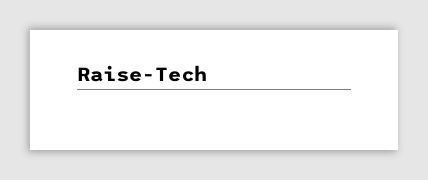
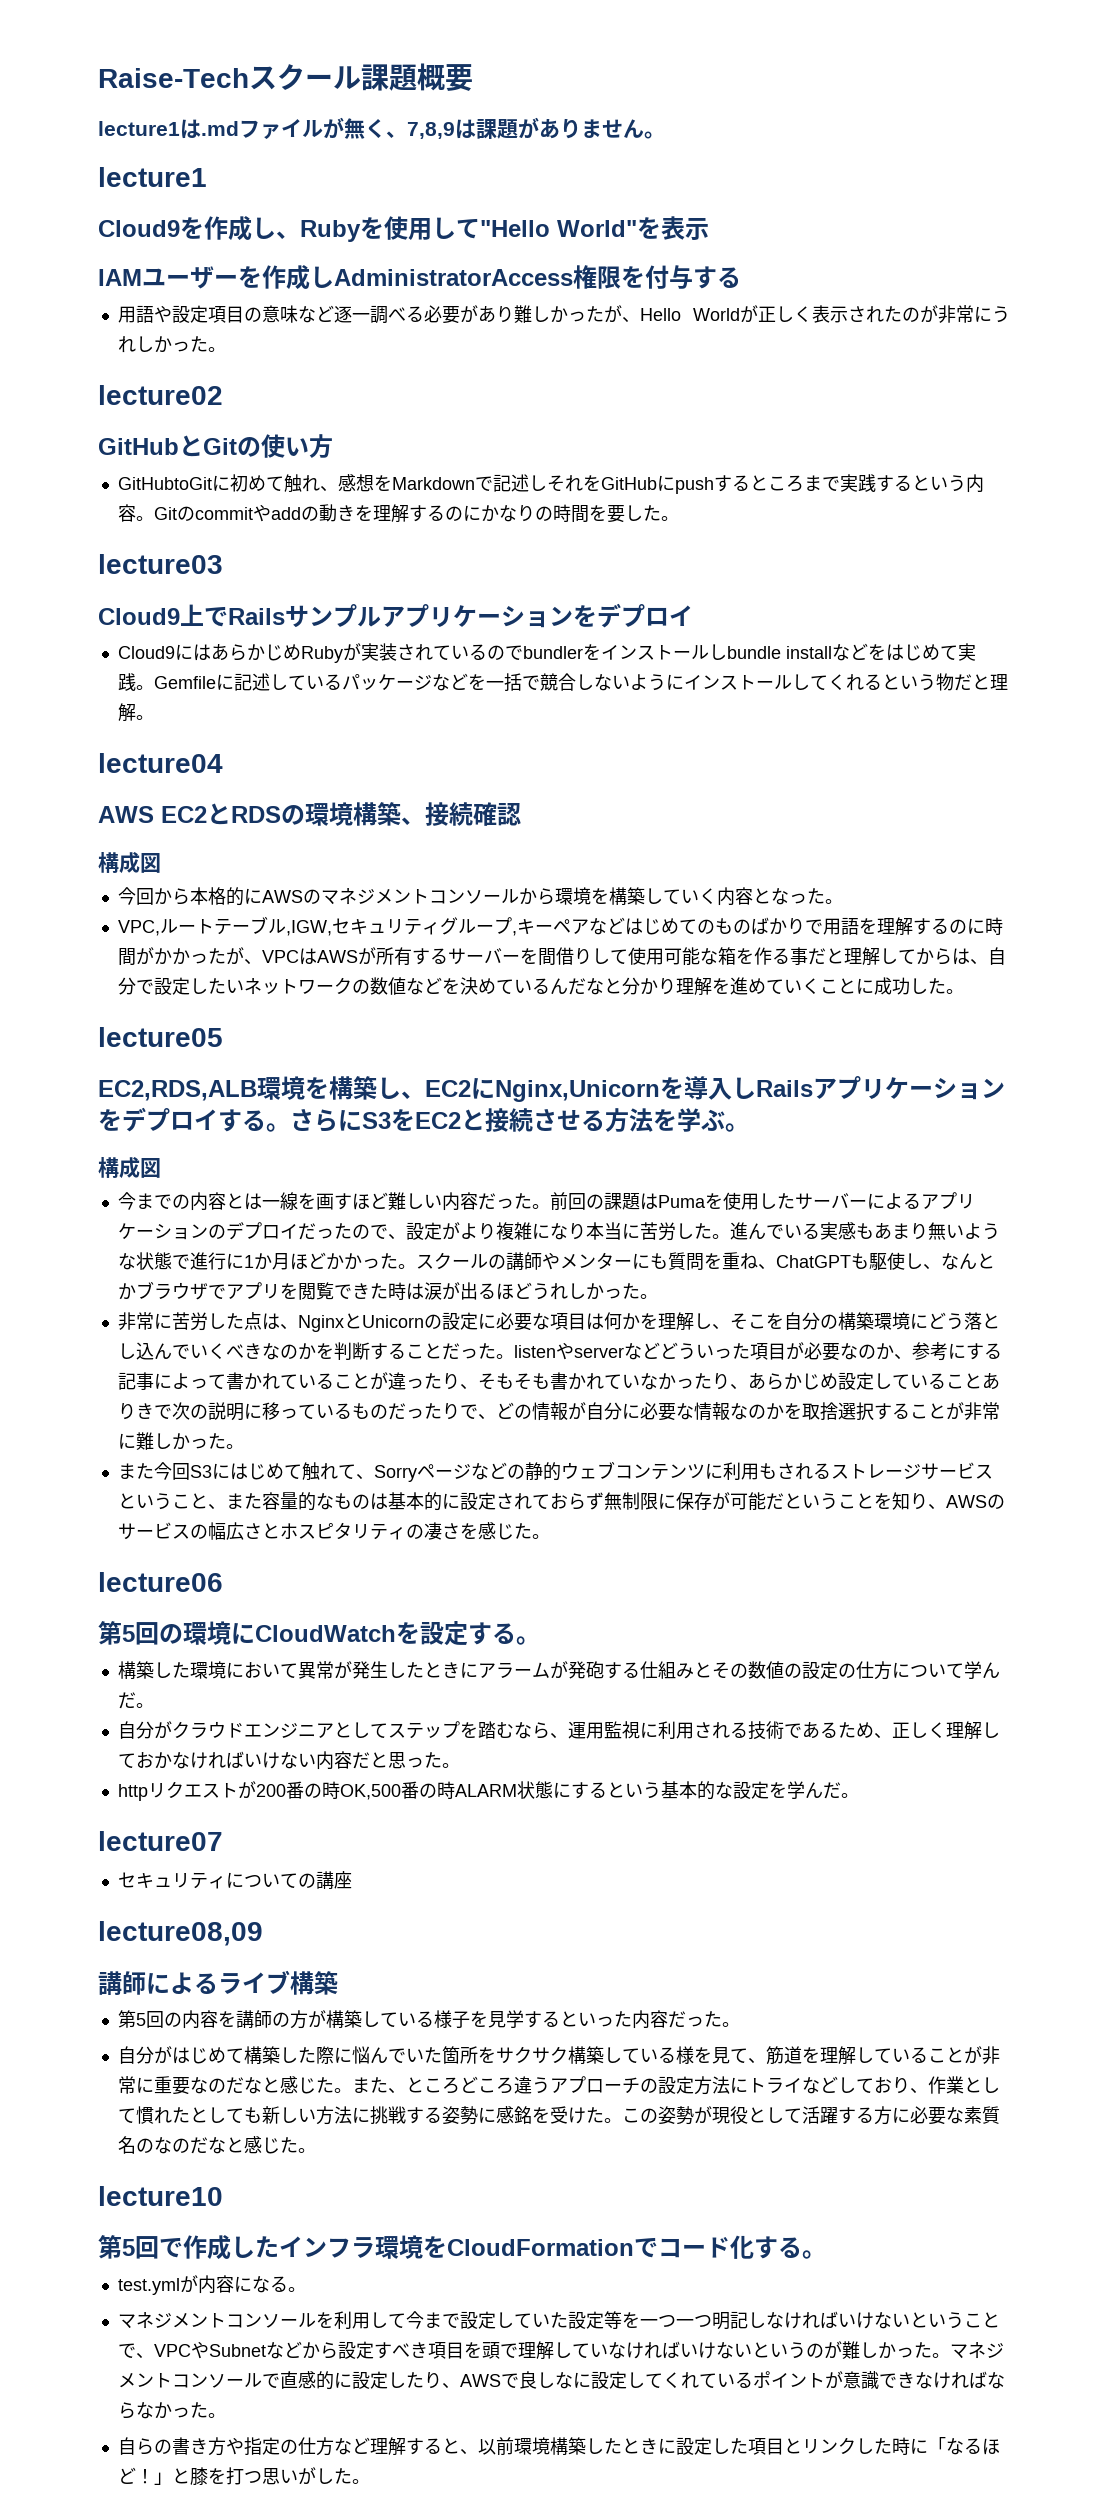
- Raise-Tech
+ Raise-Techスクール課題概要
+ lecture1は.mdファイルが無く、7,8,9は課題がありません。
+ lecture1
+ Cloud9を作成し、Rubyを使用して"Hello World"を表示
+ IAMユーザーを作成しAdministratorAccess権限を付与する
+ 用語や設定項目の意味など逐一調べる必要があり難しかったが、Hello Worldが正しく表示されたのが非常にうれしかった。
+ lecture02
+ GitHubとGitの使い方
+ GitHubtoGitに初めて触れ、感想をMarkdownで記述しそれをGitHubにpushするところまで実践するという内容。Gitのcommitやaddの動きを理解するのにかなりの時間を要した。
+ lecture03
+ Cloud9上でRailsサンプルアプリケーションをデプロイ
+ Cloud9にはあらかじめRubyが実装されているのでbundlerをインストールしbundle installなどをはじめて実践。Gemfileに記述しているパッケージなどを一括で競合しないようにインストールしてくれるという物だと理解。
+ lecture04
+ AWS EC2とRDSの環境構築、接続確認
+ 構成図
+ 今回から本格的にAWSのマネジメントコンソールから環境を構築していく内容となった。
+ VPC,ルートテーブル,IGW,セキュリティグループ,キーペアなどはじめてのものばかりで用語を理解するのに時間がかかったが、VPCはAWSが所有するサーバーを間借りして使用可能な箱を作る事だと理解してからは、自分で設定したいネットワークの数値などを決めているんだなと分かり理解を進めていくことに成功した。
+ lecture05
+ EC2,RDS,ALB環境を構築し、EC2にNginx,Unicornを導入しRailsアプリケーションをデプロイする。さらにS3をEC2と接続させる方法を学ぶ。
+ 構成図
+ 今までの内容とは一線を画すほど難しい内容だった。前回の課題はPumaを使用したサーバーによるアプリケーションのデプロイだったので、設定がより複雑になり本当に苦労した。進んでいる実感もあまり無いような状態で進行に1か月ほどかかった。スクールの講師やメンターにも質問を重ね、ChatGPTも駆使し、なんとかブラウザでアプリを閲覧できた時は涙が出るほどうれしかった。
+ 非常に苦労した点は、NginxとUnicornの設定に必要な項目は何かを理解し、そこを自分の構築環境にどう落とし込んでいくべきなのかを判断することだった。listenやserverなどどういった項目が必要なのか、参考にする記事によって書かれていることが違ったり、そもそも書かれていなかったり、あらかじめ設定していることありきで次の説明に移っているものだったりで、どの情報が自分に必要な情報なのかを取捨選択することが非常に難しかった。
+ また今回S3にはじめて触れて、Sorryページなどの静的ウェブコンテンツに利用もされるストレージサービスということ、また容量的なものは基本的に設定されておらず無制限に保存が可能だということを知り、AWSのサービスの幅広さとホスピタリティの凄さを感じた。
+ lecture06
+ 第5回の環境にCloudWatchを設定する。
+ 構築した環境において異常が発生したときにアラームが発砲する仕組みとその数値の設定の仕方について学んだ。
+ 自分がクラウドエンジニアとしてステップを踏むなら、運用監視に利用される技術であるため、正しく理解しておかなければいけない内容だと思った。
+ httpリクエストが200番の時OK,500番の時ALARM状態にするという基本的な設定を学んだ。
+ lecture07
+ セキュリティについての講座
+ lecture08,09
+ 講師によるライブ構築
+ 第5回の内容を講師の方が構築している様子を見学するといった内容だった。
+ 自分がはじめて構築した際に悩んでいた箇所をサクサク構築している様を見て、筋道を理解していることが非常に重要なのだなと感じた。また、ところどころ違うアプローチの設定方法にトライなどしており、作業として慣れたとしても新しい方法に挑戦する姿勢に感銘を受けた。この姿勢が現役として活躍する方に必要な素質名のなのだなと感じた。
+ lecture10
+ 第5回で作成したインフラ環境をCloudFormationでコード化する。
+ test.ymlが内容になる。
+ マネジメントコンソールを利用して今まで設定していた設定等を一つ一つ明記しなければいけないということで、VPCやSubnetなどから設定すべき項目を頭で理解していなければいけないというのが難しかった。マネジメントコンソールで直感的に設定したり、AWSで良しなに設定してくれているポイントが意識できなければならなかった。
+ 自らの書き方や指定の仕方など理解すると、以前環境構築したときに設定した項目とリンクした時に「なるほど！」と膝を打つ思いがした。

